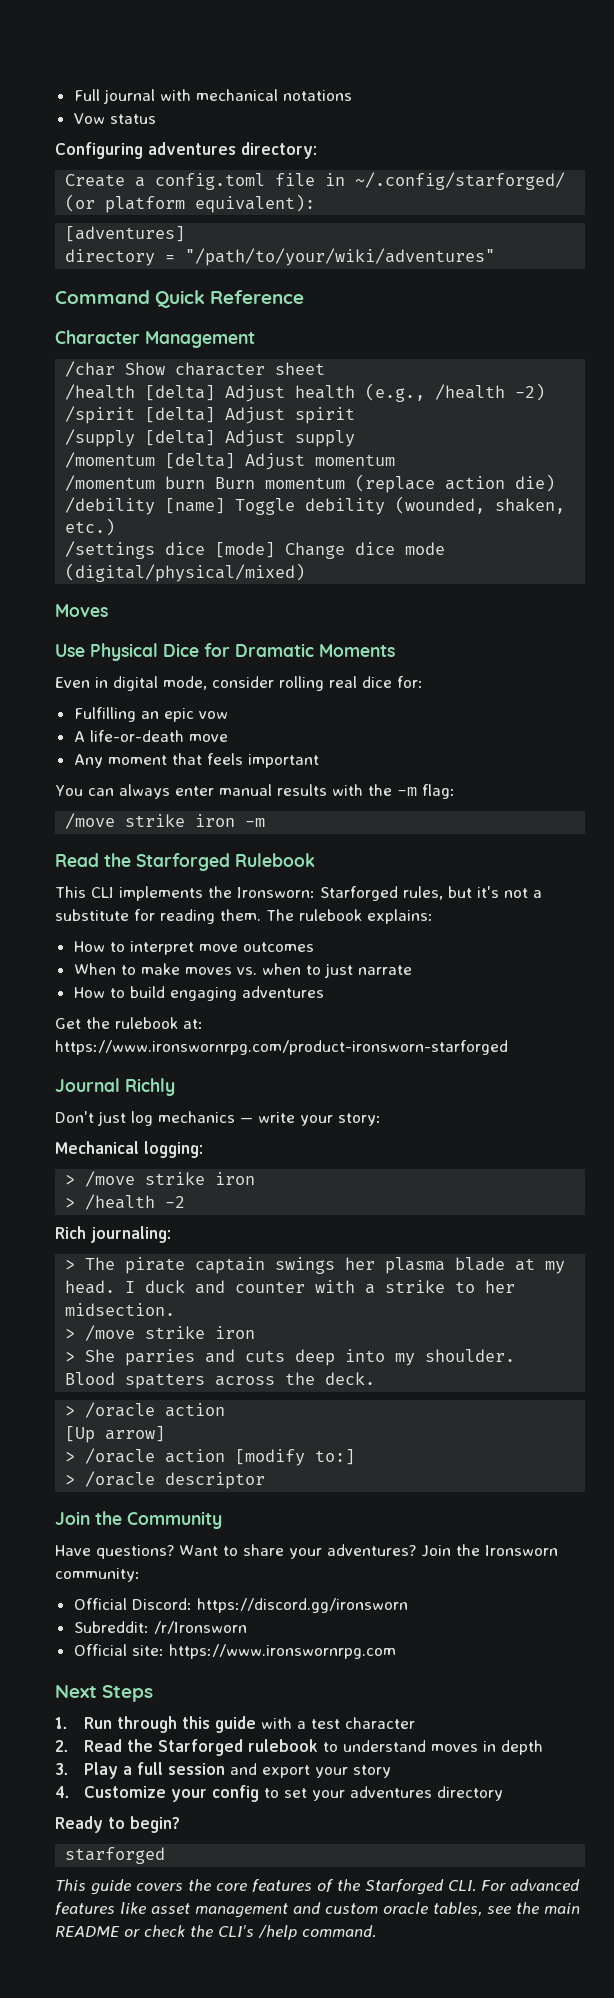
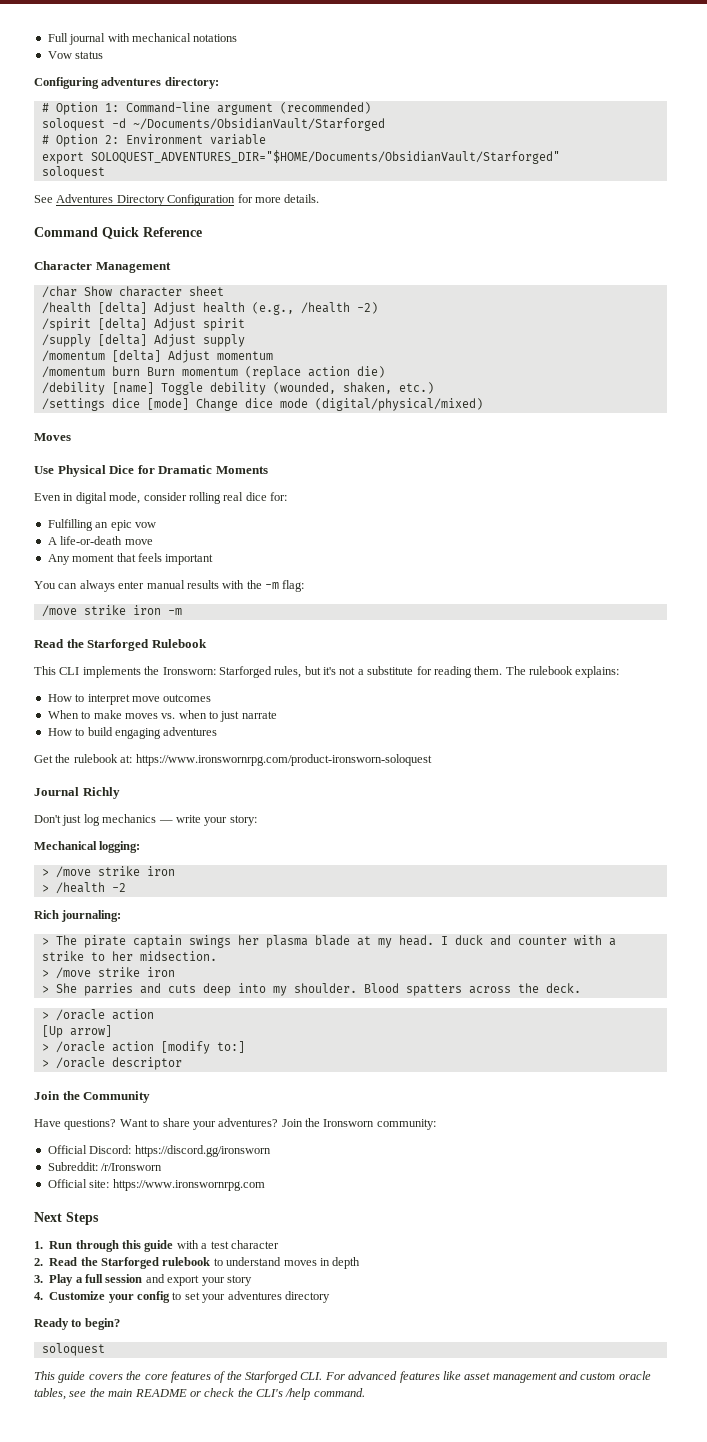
- Create a config.toml file in ~/.config/starforged/ (or platform equivalent):
- [adventures]
- directory = "/path/to/your/wiki/adventures"
+ # Option 1: Command-line argument (recommended)
+ soloquest -d ~/Documents/ObsidianVault/Starforged
+ # Option 2: Environment variable
+ export SOLOQUEST_ADVENTURES_DIR="$HOME/Documents/ObsidianVault/Starforged"
+ soloquest
+ See Adventures Directory Configuration for more details.
- Get the rulebook at: https://www.ironswornrpg.com/product-ironsworn-starforged
+ Get the rulebook at: https://www.ironswornrpg.com/product-ironsworn-soloquest
  Ready to begin?
- starforged
+ soloquest

